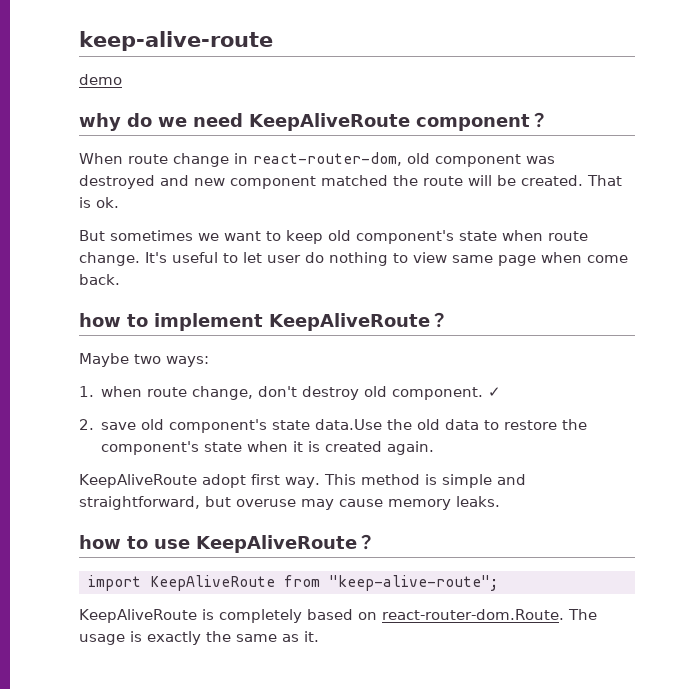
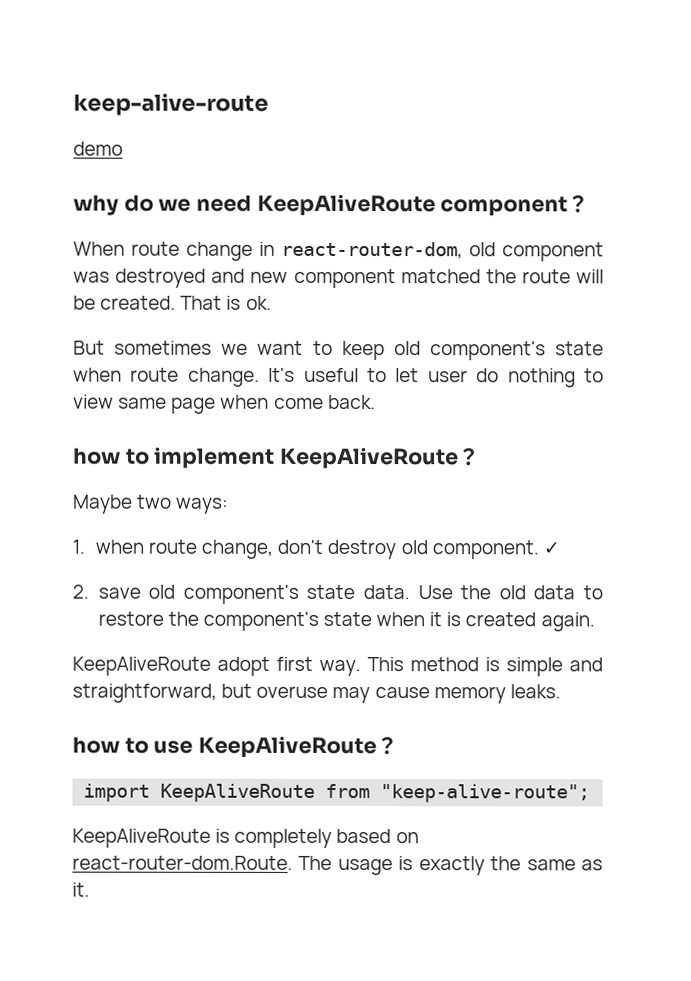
- 2. save old component's state data.Use the old data to restore the component's state when it is created again.
+ 2. save old component's state data. Use the old data to restore the component's state when it is created again.

